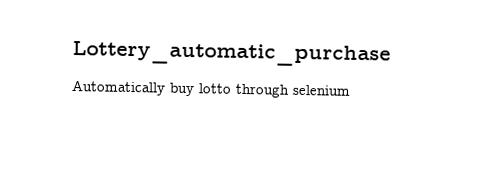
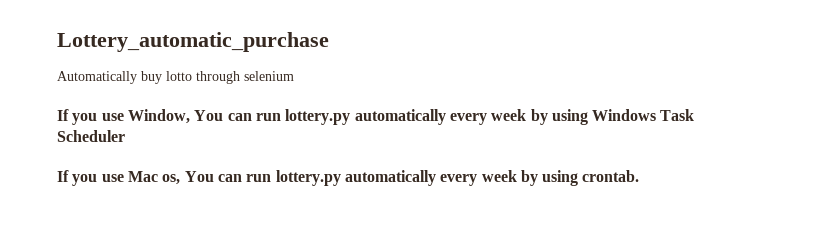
+ If you use Window, You can run lottery.py automatically every week by using Windows Task Scheduler
+ If you use Mac os, You can run lottery.py automatically every week by using crontab.

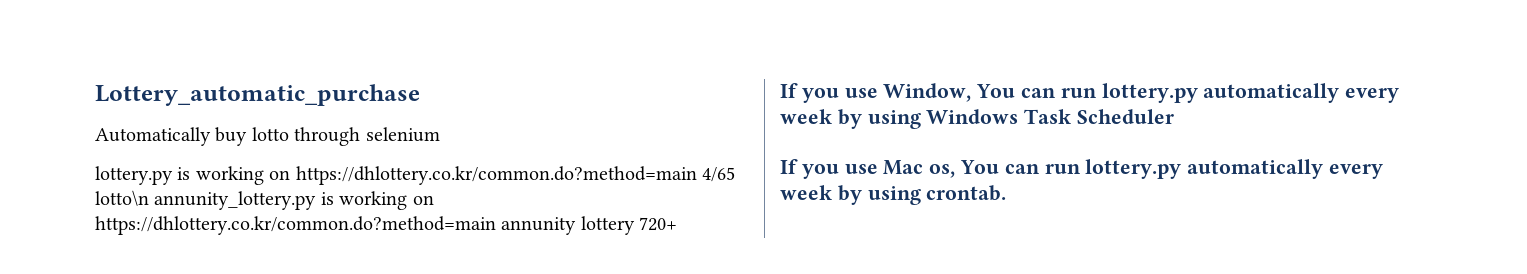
+ lottery.py is working on https://dhlottery.co.kr/common.do?method=main 4/65 lotto\n annunity_lottery.py is working on https://dhlottery.co.kr/common.do?method=main annunity lottery 720+

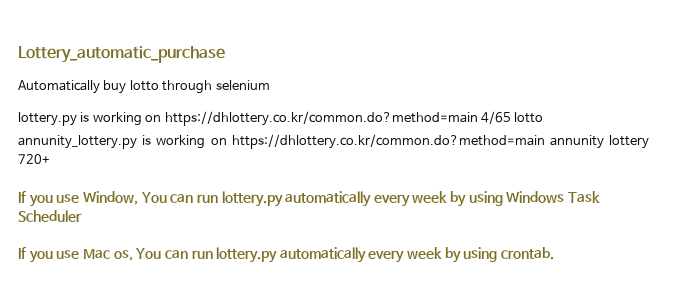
- lottery.py is working on https://dhlottery.co.kr/common.do?method=main 4/65 lotto\n annunity_lottery.py is working on https://dhlottery.co.kr/common.do?method=main annunity lottery 720+
+ lottery.py is working on https://dhlottery.co.kr/common.do?method=main 4/65 lotto
+ annunity_lottery.py is working on https://dhlottery.co.kr/common.do?method=main annunity lottery 720+

